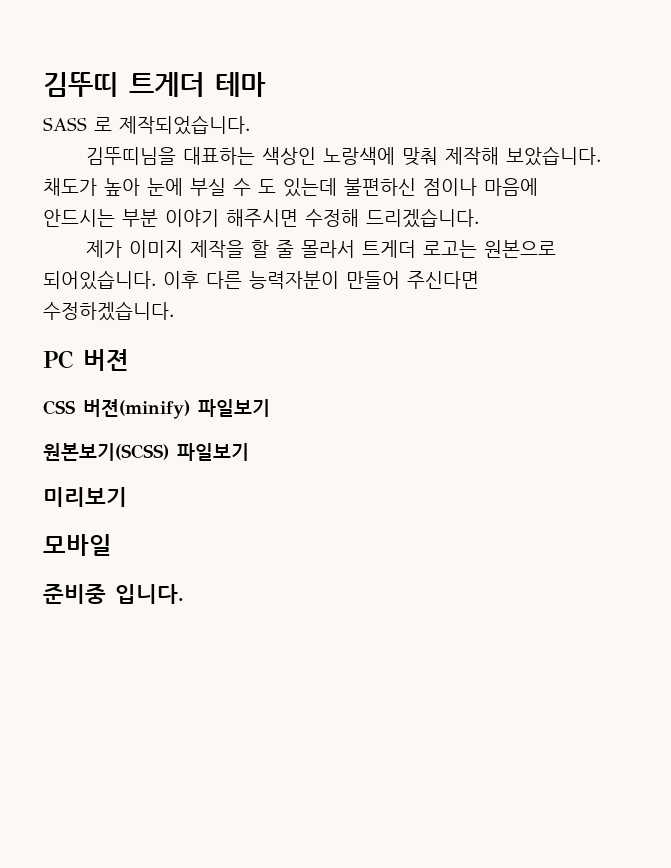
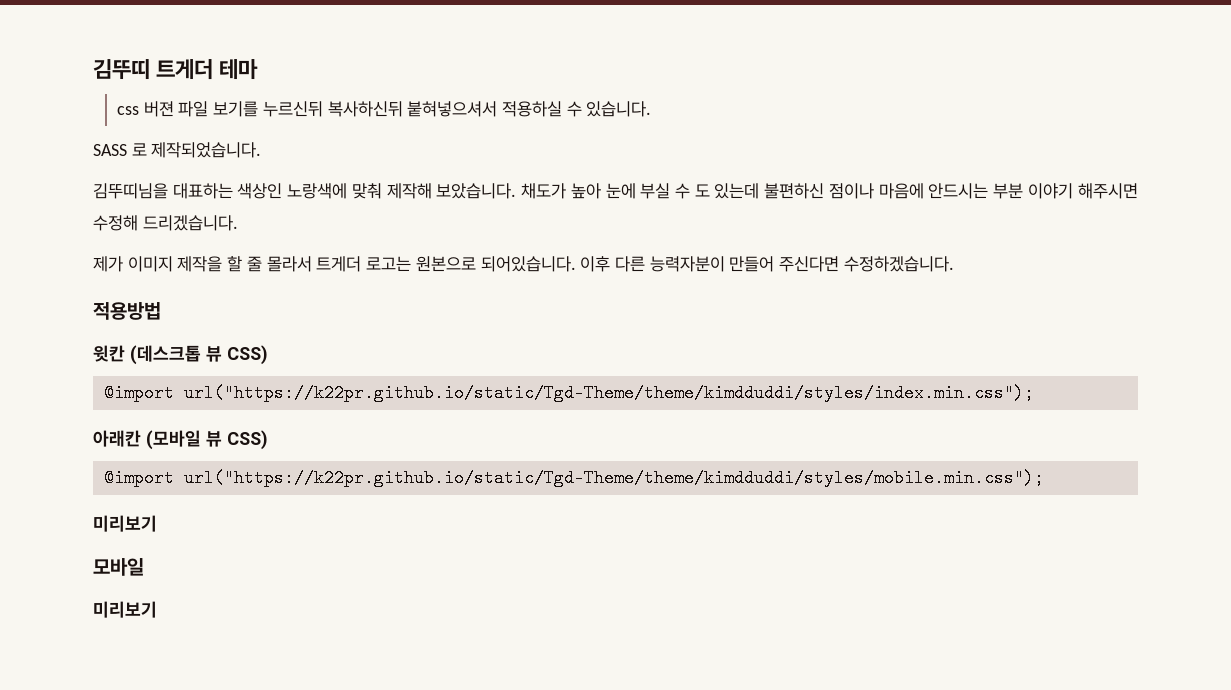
+ css 버젼 파일 보기를 누르신뒤 복사하신뒤 붙혀넣으셔서 적용하실 수 있습니다.
- PC 버젼
- CSS 버젼(minify) 파일보기
- 원본보기(SCSS) 파일보기
+ 적용방법
+ 윗칸 (데스크톱 뷰 CSS)
+ @import url("https://k22pr.github.io/static/Tgd-Theme/theme/kimdduddi/styles/index.min.css");
+ 아래칸 (모바일 뷰 CSS)
+ @import url("https://k22pr.github.io/static/Tgd-Theme/theme/kimdduddi/styles/mobile.min.css");
  모바일
- 준비중 입니다.
+ 미리보기

